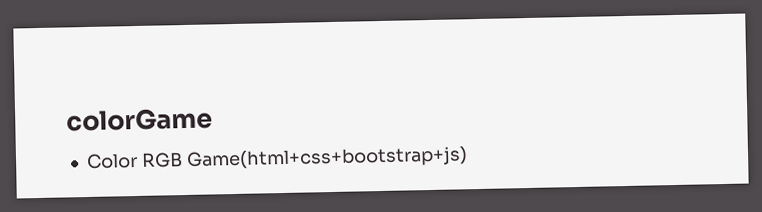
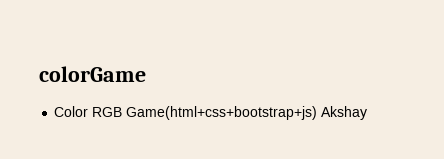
- Color RGB Game(html+css+bootstrap+js)
+ Color RGB Game(html+css+bootstrap+js) Akshay

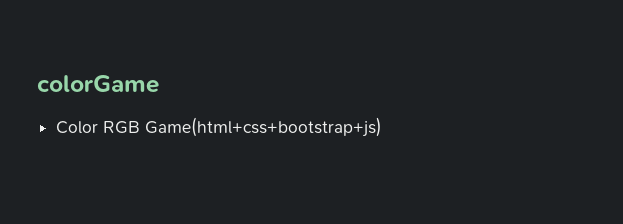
- Color RGB Game(html+css+bootstrap+js) Akshay
+ Color RGB Game(html+css+bootstrap+js)

